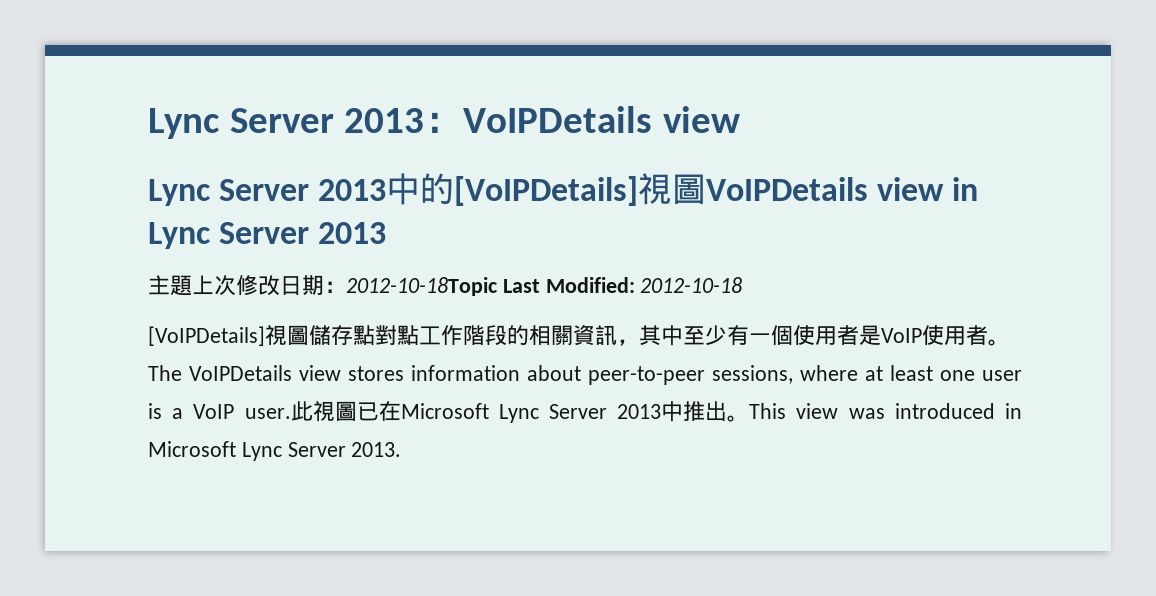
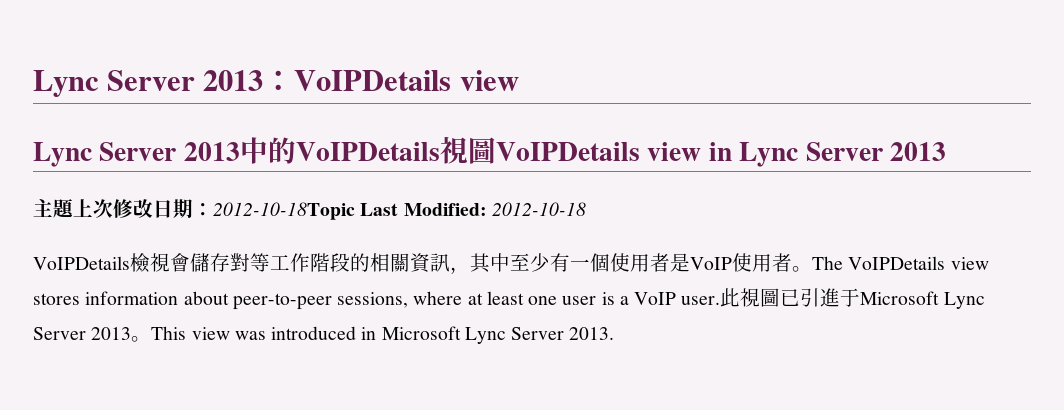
- Lync Server 2013中的[VoIPDetails]視圖VoIPDetails view in Lync Server 2013
+ Lync Server 2013中的VoIPDetails視圖VoIPDetails view in Lync Server 2013
- [VoIPDetails]視圖儲存點對點工作階段的相關資訊，其中至少有一個使用者是VoIP使用者。
+ VoIPDetails檢視會儲存對等工作階段的相關資訊，其中至少有一個使用者是VoIP使用者。
- 此視圖已在Microsoft Lync Server 2013中推出。
+ 此視圖已引進于Microsoft Lync Server 2013。

